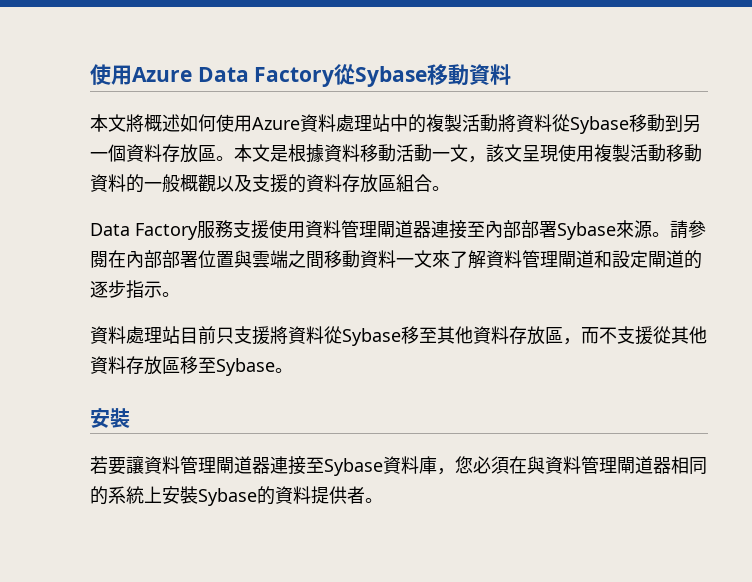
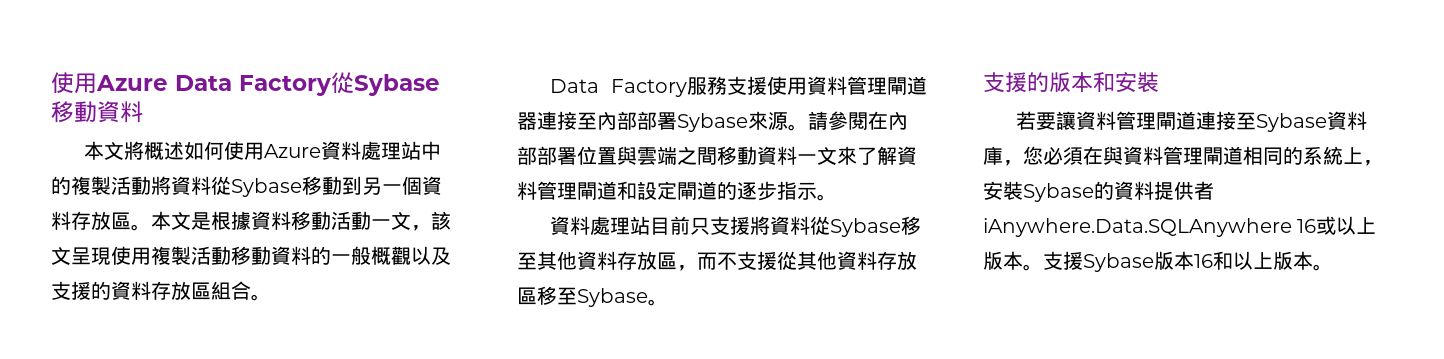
  資料處理站目前只支援將資料從Sybase移至其他資料存放區，而不支援從其他資料存放區移至Sybase。
- 安裝
+ 支援的版本和安裝
- 若要讓資料管理閘道器連接至Sybase資料庫，您必須在與資料管理閘道器相同的系統上安裝Sybase的資料提供者。
+ 若要讓資料管理閘道連接至Sybase資料庫，您必須在與資料管理閘道相同的系統上，安裝Sybase的資料提供者iAnywhere.Data.SQLAnywhere 16或以上版本。支援Sybase版本16和以上版本。

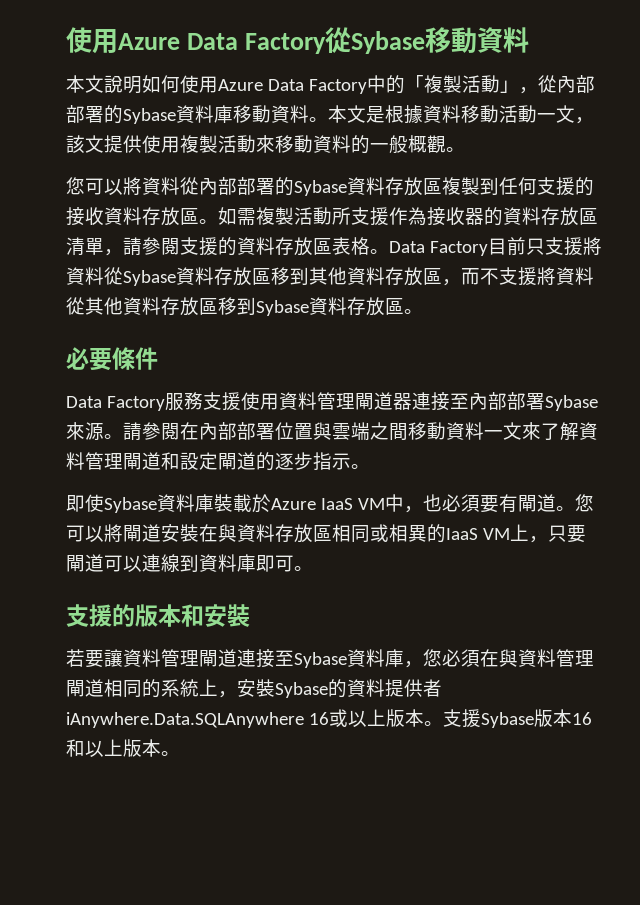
- 本文將概述如何使用Azure資料處理站中的複製活動將資料從Sybase移動到另一個資料存放區。
+ 本文說明如何使用Azure Data Factory中的「複製活動」，從內部部署的Sybase資料庫移動資料。
- 本文是根據資料移動活動一文，該文呈現使用複製活動移動資料的一般概觀以及支援的資料存放區組合。
+ 本文是根據資料移動活動一文，該文提供使用複製活動來移動資料的一般概觀。
+ 您可以將資料從內部部署的Sybase資料存放區複製到任何支援的接收資料存放區。如需複製活動所支援作為接收器的資料存放區清單，請參閱支援的資料存放區表格。Data Factory目前只支援將資料從Sybase資料存放區移到其他資料存放區，而不支援將資料從其他資料存放區移到Sybase資料存放區。
+ 必要條件
- 資料處理站目前只支援將資料從Sybase移至其他資料存放區，而不支援從其他資料存放區移至Sybase。
+ 即使Sybase資料庫裝載於Azure IaaS VM中，也必須要有閘道。您可以將閘道安裝在與資料存放區相同或相異的IaaS VM上，只要閘道可以連線到資料庫即可。

